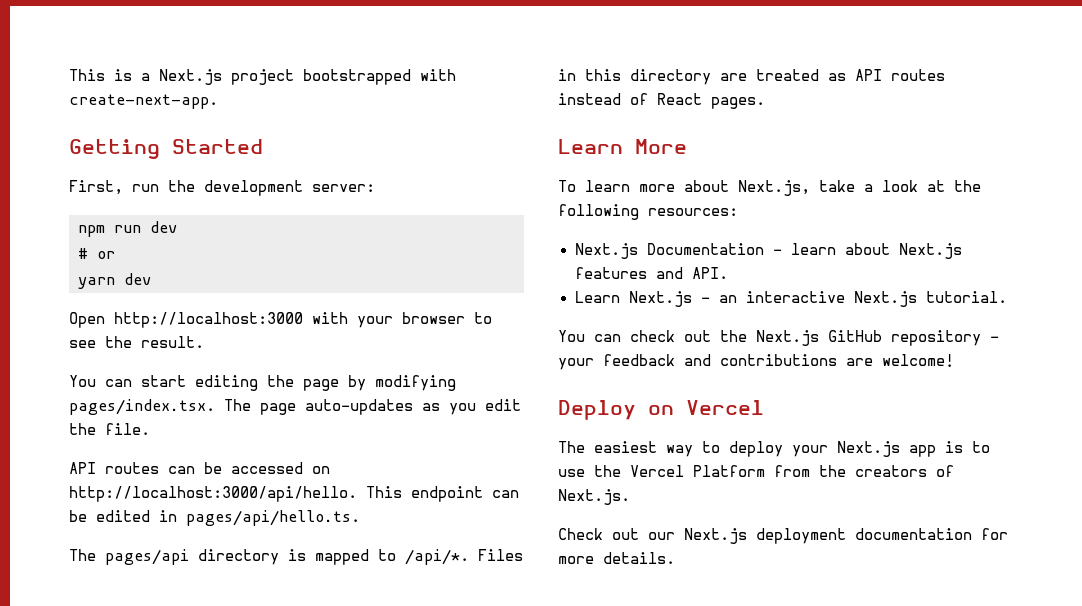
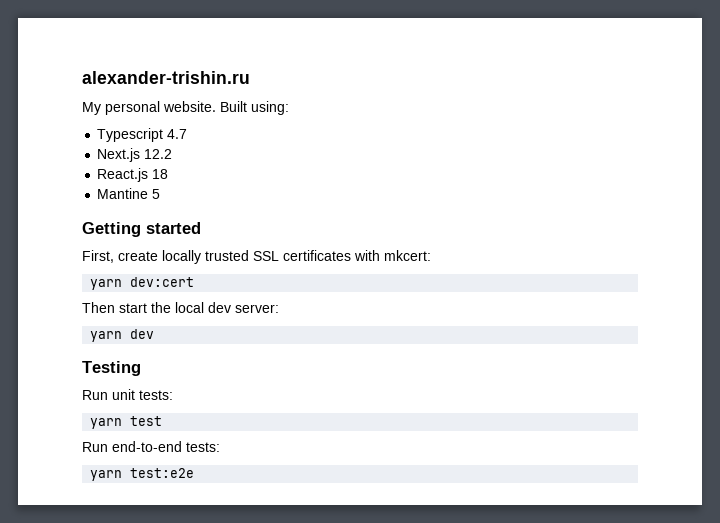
- This is a Next.js project bootstrapped with create-next-app.
+ alexander-trishin.ru
+ My personal website. Built using:
+ Typescript 4.7
+ Next.js 12.2
+ React.js 18
+ Mantine 5
- Getting Started
+ Getting started
- First, run the development server:
- npm run dev
- # or
+ First, create locally trusted SSL certificates with mkcert:
+ yarn dev:cert
+ Then start the local dev server:
  yarn dev
- Open http://localhost:3000 with your browser to see the result.
- You can start editing the page by modifying pages/index.tsx. The page auto-updates as you edit the file.
- API routes can be accessed on http://localhost:3000/api/hello. This endpoint can be edited in pages/api/hello.ts.
- The pages/api directory is mapped to /api/*. Files in this directory are treated as API routes instead of React pages.
- Learn More
- To learn more about Next.js, take a look at the following resources:
- Next.js Documentation - learn about Next.js features and API.
- Learn Next.js - an interactive Next.js tutorial.
- You can check out the Next.js GitHub repository - your feedback and contributions are welcome!
- Deploy on Vercel
- The easiest way to deploy your Next.js app is to use the Vercel Platform from the creators of Next.js.
- Check out our Next.js deployment documentation for more details.
+ Testing
+ Run unit tests:
+ yarn test
+ Run end-to-end tests:
+ yarn test:e2e

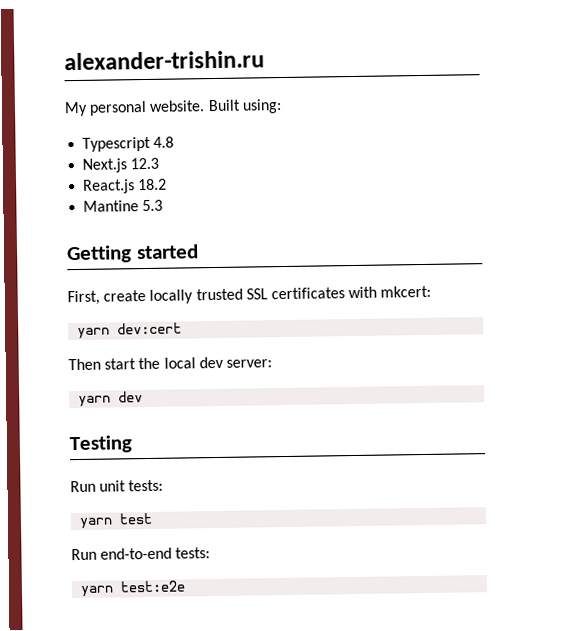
- Typescript 4.7
+ Typescript 4.8
- Next.js 12.2
+ Next.js 12.3
- React.js 18
+ React.js 18.2
- Mantine 5
+ Mantine 5.3

